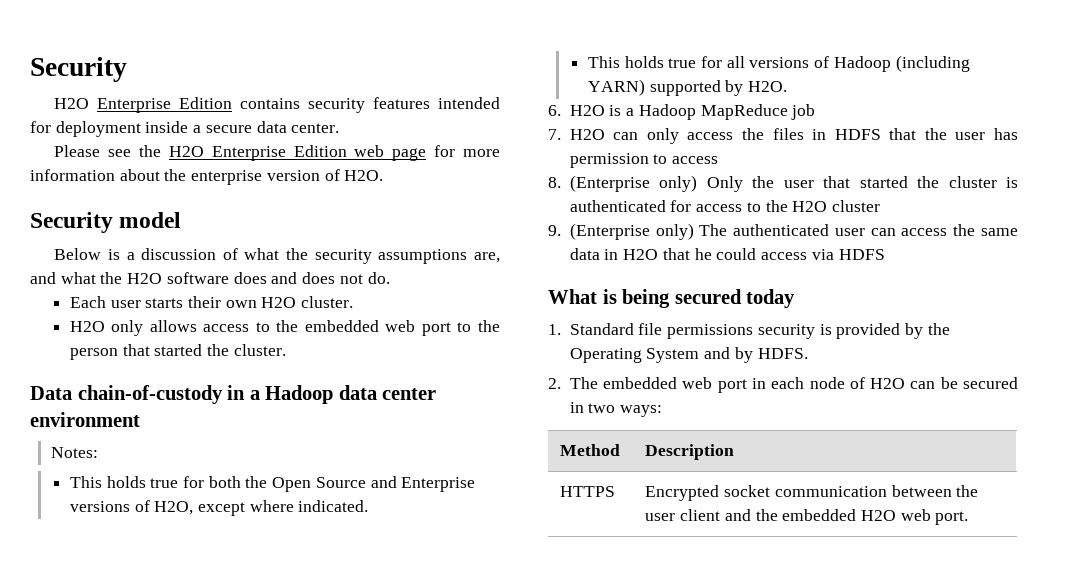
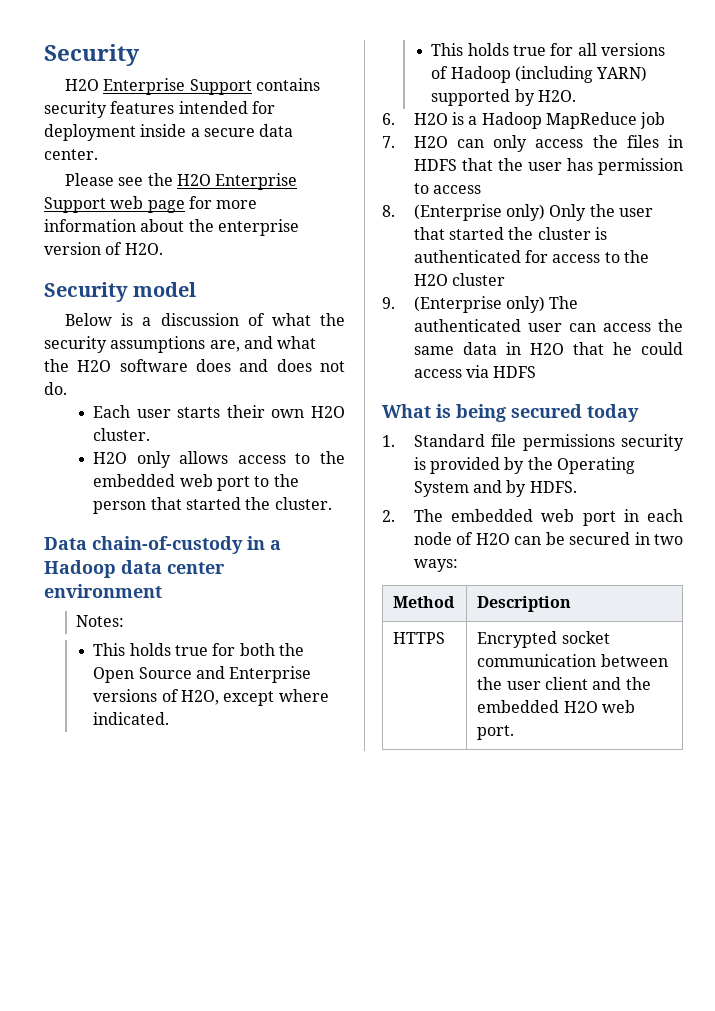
- H2O Enterprise Edition contains security features intended for deployment inside a secure data center.
+ H2O Enterprise Support contains security features intended for deployment inside a secure data center.
- Please see the H2O Enterprise Edition web page for more information about the enterprise version of H2O.
+ Please see the H2O Enterprise Support web page for more information about the enterprise version of H2O.

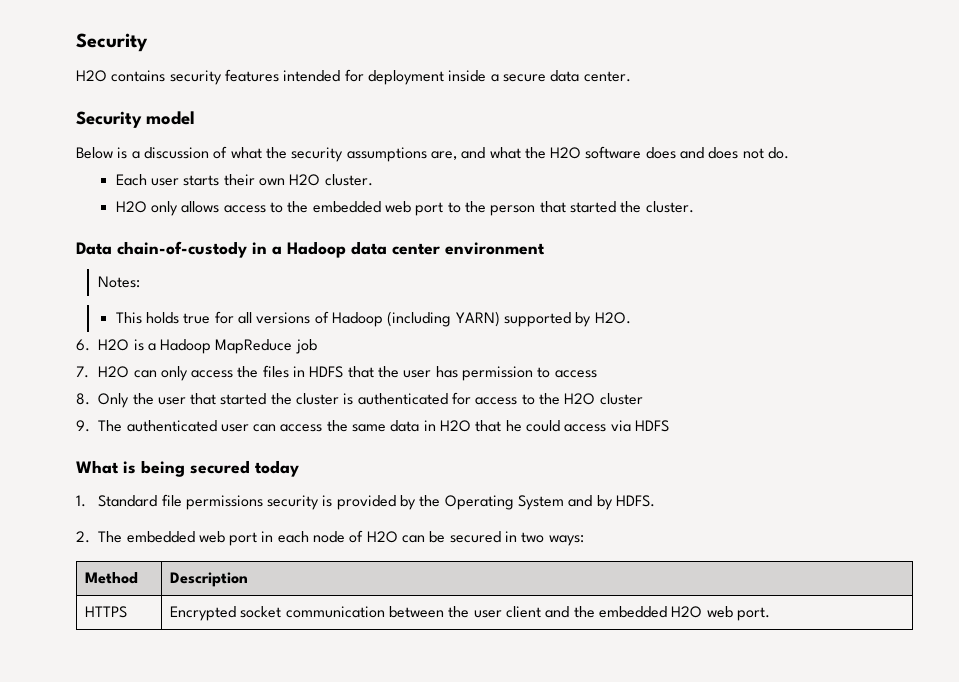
- H2O Enterprise Support contains security features intended for deployment inside a secure data center.
+ H2O contains security features intended for deployment inside a secure data center.
- Please see the H2O Enterprise Support web page for more information about the enterprise version of H2O.
- This holds true for both the Open Source and Enterprise versions of H2O, except where indicated.
- 8. (Enterprise only) Only the user that started the cluster is authenticated for access to the H2O cluster
+ 8. Only the user that started the cluster is authenticated for access to the H2O cluster
- 9. (Enterprise only) The authenticated user can access the same data in H2O that he could access via HDFS
+ 9. The authenticated user can access the same data in H2O that he could access via HDFS

